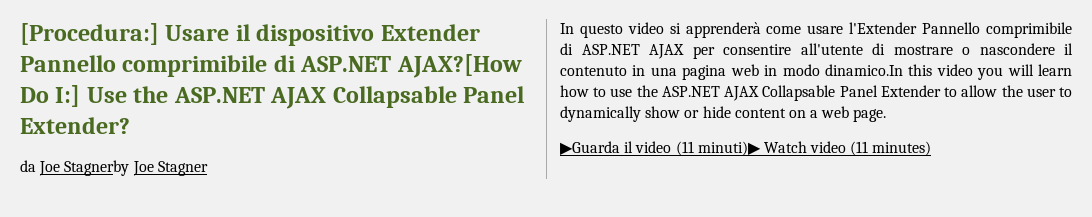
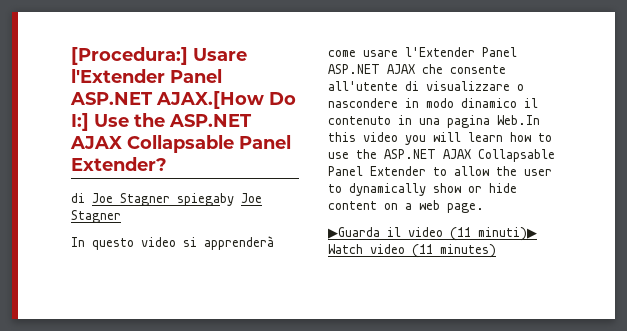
- [Procedura:] Usare il dispositivo Extender Pannello comprimibile di ASP.NET AJAX?[How Do I:] Use the ASP.NET AJAX Collapsable Panel Extender?
+ [Procedura:] Usare l'Extender Panel ASP.NET AJAX.[How Do I:] Use the ASP.NET AJAX Collapsable Panel Extender?
- da Joe Stagnerby Joe Stagner
+ di Joe Stagner spiegaby Joe Stagner
- In questo video si apprenderà come usare l'Extender Pannello comprimibile di ASP.NET AJAX per consentire all'utente di mostrare o nascondere il contenuto in una pagina web in modo dinamico.In this video you will learn how to use the ASP.NET AJAX Collapsable Panel Extender to allow the user to dynamically show or hide content on a web page.
+ In questo video si apprenderà come usare l'Extender Panel ASP.NET AJAX che consente all'utente di visualizzare o nascondere in modo dinamico il contenuto in una pagina Web.In this video you will learn how to use the ASP.NET AJAX Collapsable Panel Extender to allow the user to dynamically show or hide content on a web page.

